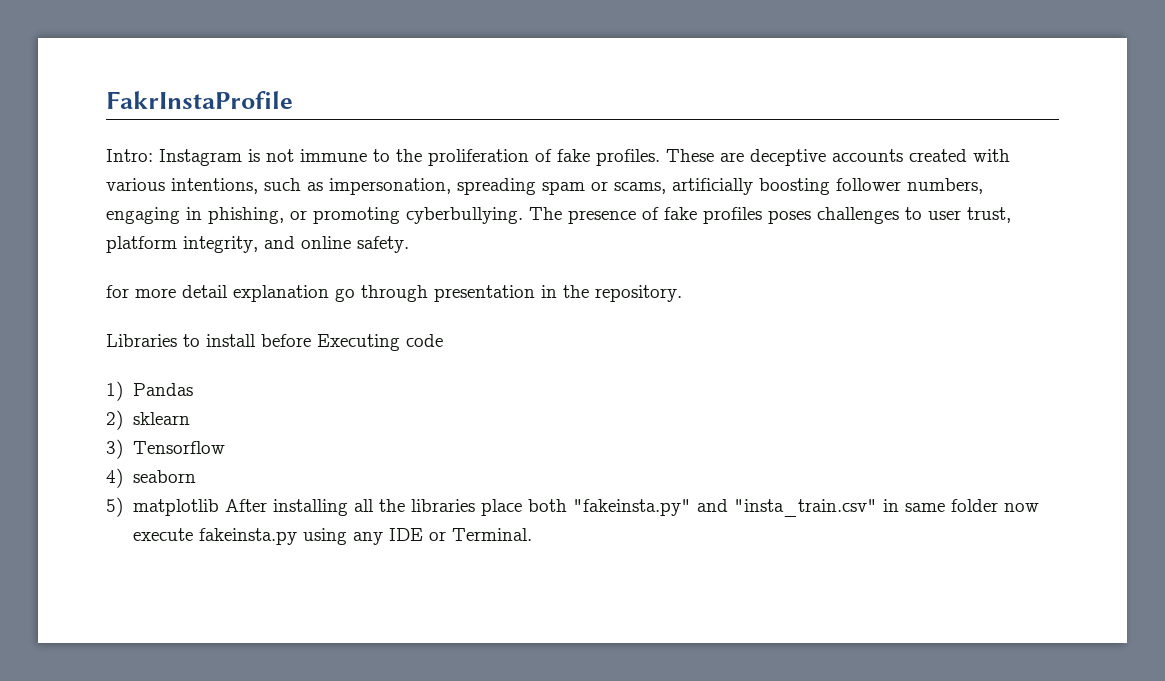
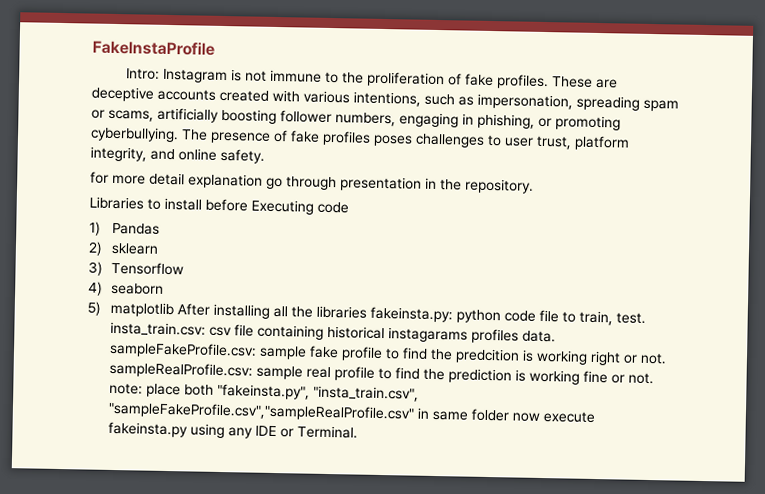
- FakrInstaProfile
+ FakeInstaProfile
- 5) matplotlib After installing all the libraries place both "fakeinsta.py" and "insta_train.csv" in same folder now execute fakeinsta.py using any IDE or Terminal.
+ 5) matplotlib After installing all the libraries fakeinsta.py: python code file to train, test. insta_train.csv: csv file containing historical instagarams profiles data. sampleFakeProfile.csv: sample fake profile to find the predcition is working right or not. sampleRealProfile.csv: sample real profile to find the prediction is working fine or not. note: place both "fakeinsta.py", "insta_train.csv", "sampleFakeProfile.csv","sampleRealProfile.csv" in same folder now execute fakeinsta.py using any IDE or Terminal.

